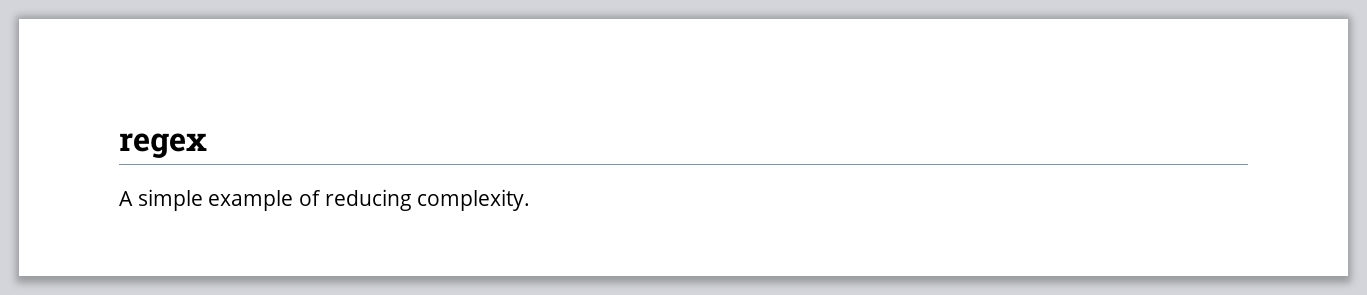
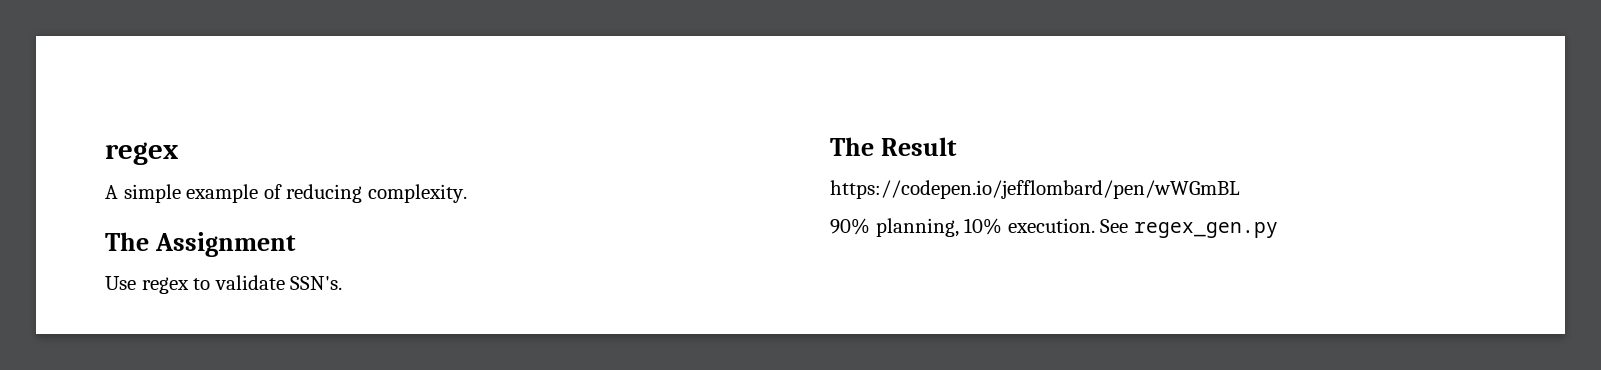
+ The Assignment
+ Use regex to validate SSN's.
+ The Result
+ https://codepen.io/jefflombard/pen/wWGmBL
+ 90% planning, 10% execution. See regex_gen.py

